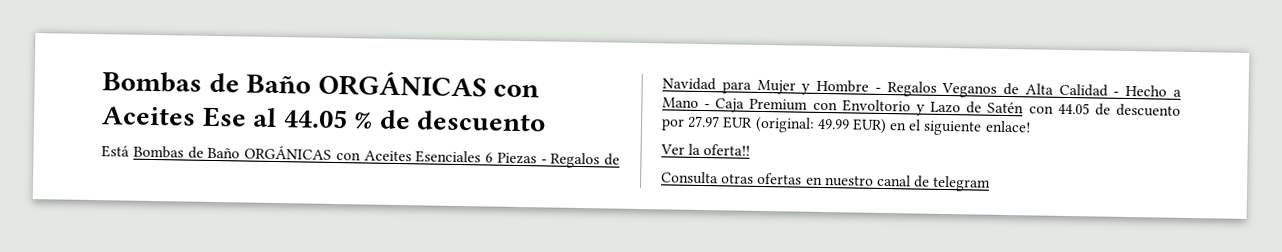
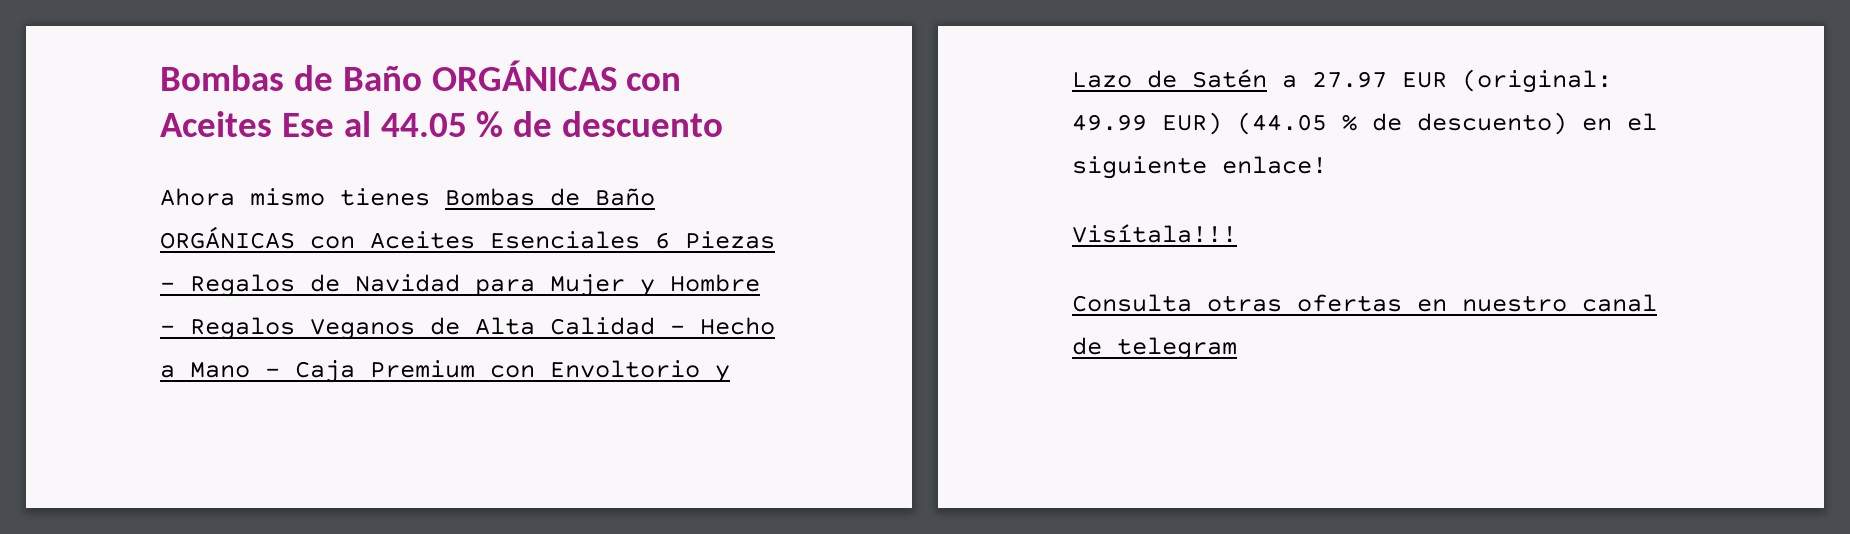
- Está Bombas de Baño ORGÁNICAS con Aceites Esenciales 6 Piezas - Regalos de Navidad para Mujer y Hombre - Regalos Veganos de Alta Calidad - Hecho a Mano - Caja Premium con Envoltorio y Lazo de Satén con 44.05 de descuento por 27.97 EUR (original: 49.99 EUR) en el siguiente enlace!
+ Ahora mismo tienes Bombas de Baño ORGÁNICAS con Aceites Esenciales 6 Piezas - Regalos de Navidad para Mujer y Hombre - Regalos Veganos de Alta Calidad - Hecho a Mano - Caja Premium con Envoltorio y Lazo de Satén a 27.97 EUR (original: 49.99 EUR) (44.05 % de descuento) en el siguiente enlace!
- Ver la oferta!!
+ Visítala!!!

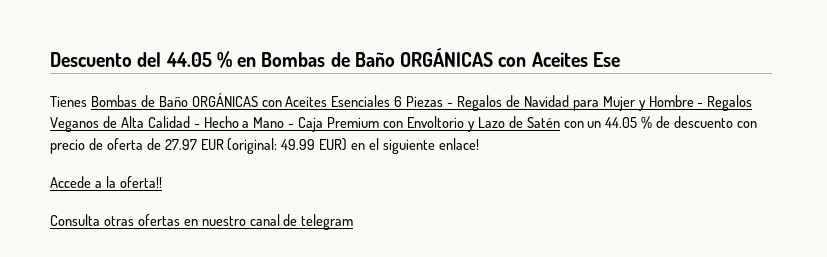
- Bombas de Baño ORGÁNICAS con Aceites Ese al 44.05 % de descuento
- Ahora mismo tienes Bombas de Baño ORGÁNICAS con Aceites Esenciales 6 Piezas - Regalos de Navidad para Mujer y Hombre - Regalos Veganos de Alta Calidad - Hecho a Mano - Caja Premium con Envoltorio y Lazo de Satén a 27.97 EUR (original: 49.99 EUR) (44.05 % de descuento) en el siguiente enlace!
+ Descuento del 44.05 % en Bombas de Baño ORGÁNICAS con Aceites Ese
+ Tienes Bombas de Baño ORGÁNICAS con Aceites Esenciales 6 Piezas - Regalos de Navidad para Mujer y Hombre - Regalos Veganos de Alta Calidad - Hecho a Mano - Caja Premium con Envoltorio y Lazo de Satén con un 44.05 % de descuento con precio de oferta de 27.97 EUR (original: 49.99 EUR) en el siguiente enlace!
- Visítala!!!
+ Accede a la oferta!!

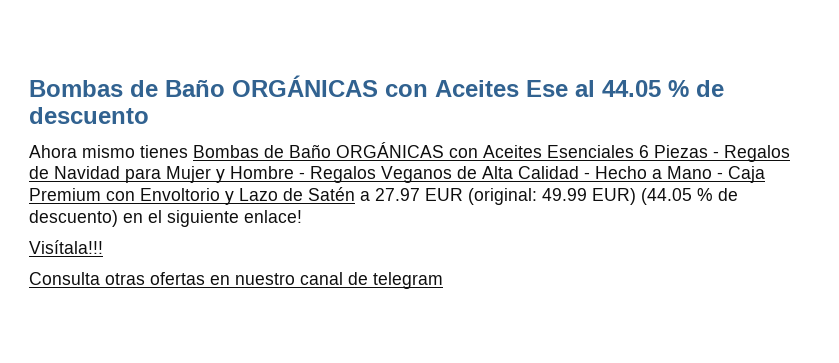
- Descuento del 44.05 % en Bombas de Baño ORGÁNICAS con Aceites Ese
- Tienes Bombas de Baño ORGÁNICAS con Aceites Esenciales 6 Piezas - Regalos de Navidad para Mujer y Hombre - Regalos Veganos de Alta Calidad - Hecho a Mano - Caja Premium con Envoltorio y Lazo de Satén con un 44.05 % de descuento con precio de oferta de 27.97 EUR (original: 49.99 EUR) en el siguiente enlace!
+ Bombas de Baño ORGÁNICAS con Aceites Ese al 44.05 % de descuento
+ Ahora mismo tienes Bombas de Baño ORGÁNICAS con Aceites Esenciales 6 Piezas - Regalos de Navidad para Mujer y Hombre - Regalos Veganos de Alta Calidad - Hecho a Mano - Caja Premium con Envoltorio y Lazo de Satén a 27.97 EUR (original: 49.99 EUR) (44.05 % de descuento) en el siguiente enlace!
- Accede a la oferta!!
+ Visítala!!!

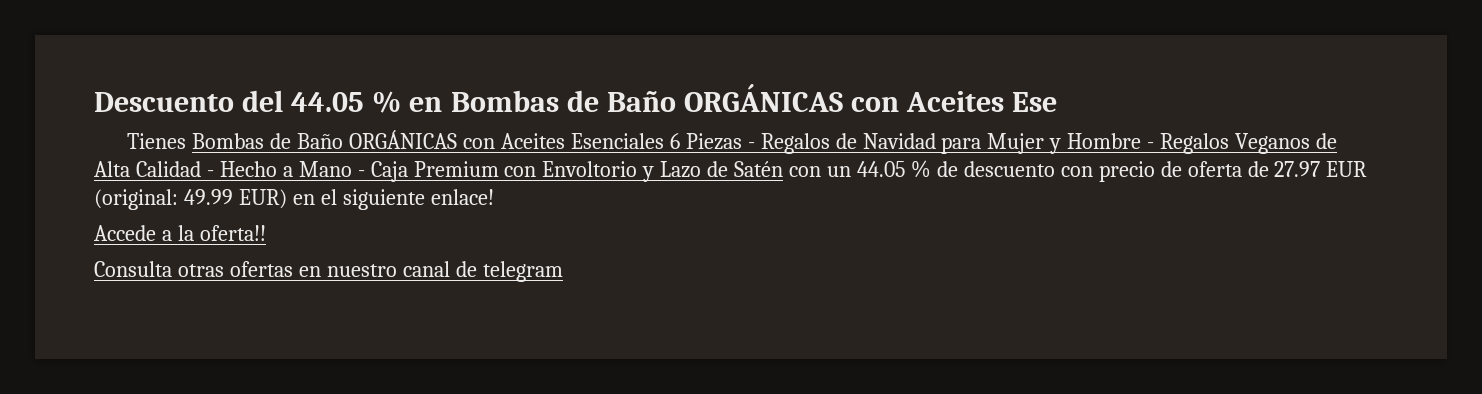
- Bombas de Baño ORGÁNICAS con Aceites Ese al 44.05 % de descuento
- Ahora mismo tienes Bombas de Baño ORGÁNICAS con Aceites Esenciales 6 Piezas - Regalos de Navidad para Mujer y Hombre - Regalos Veganos de Alta Calidad - Hecho a Mano - Caja Premium con Envoltorio y Lazo de Satén a 27.97 EUR (original: 49.99 EUR) (44.05 % de descuento) en el siguiente enlace!
+ Descuento del 44.05 % en Bombas de Baño ORGÁNICAS con Aceites Ese
+ Tienes Bombas de Baño ORGÁNICAS con Aceites Esenciales 6 Piezas - Regalos de Navidad para Mujer y Hombre - Regalos Veganos de Alta Calidad - Hecho a Mano - Caja Premium con Envoltorio y Lazo de Satén con un 44.05 % de descuento con precio de oferta de 27.97 EUR (original: 49.99 EUR) en el siguiente enlace!
- Visítala!!!
+ Accede a la oferta!!

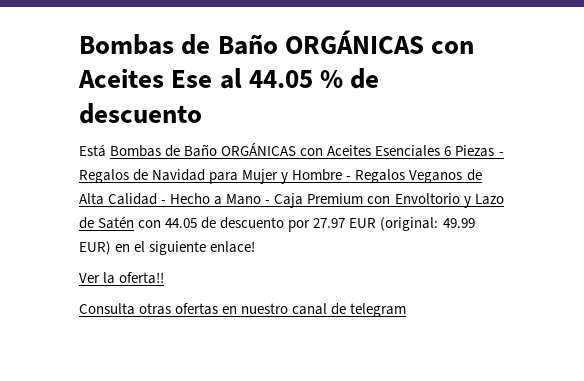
- Descuento del 44.05 % en Bombas de Baño ORGÁNICAS con Aceites Ese
- Tienes Bombas de Baño ORGÁNICAS con Aceites Esenciales 6 Piezas - Regalos de Navidad para Mujer y Hombre - Regalos Veganos de Alta Calidad - Hecho a Mano - Caja Premium con Envoltorio y Lazo de Satén con un 44.05 % de descuento con precio de oferta de 27.97 EUR (original: 49.99 EUR) en el siguiente enlace!
+ Bombas de Baño ORGÁNICAS con Aceites Ese al 44.05 % de descuento
+ Está Bombas de Baño ORGÁNICAS con Aceites Esenciales 6 Piezas - Regalos de Navidad para Mujer y Hombre - Regalos Veganos de Alta Calidad - Hecho a Mano - Caja Premium con Envoltorio y Lazo de Satén con 44.05 de descuento por 27.97 EUR (original: 49.99 EUR) en el siguiente enlace!
- Accede a la oferta!!
+ Ver la oferta!!

